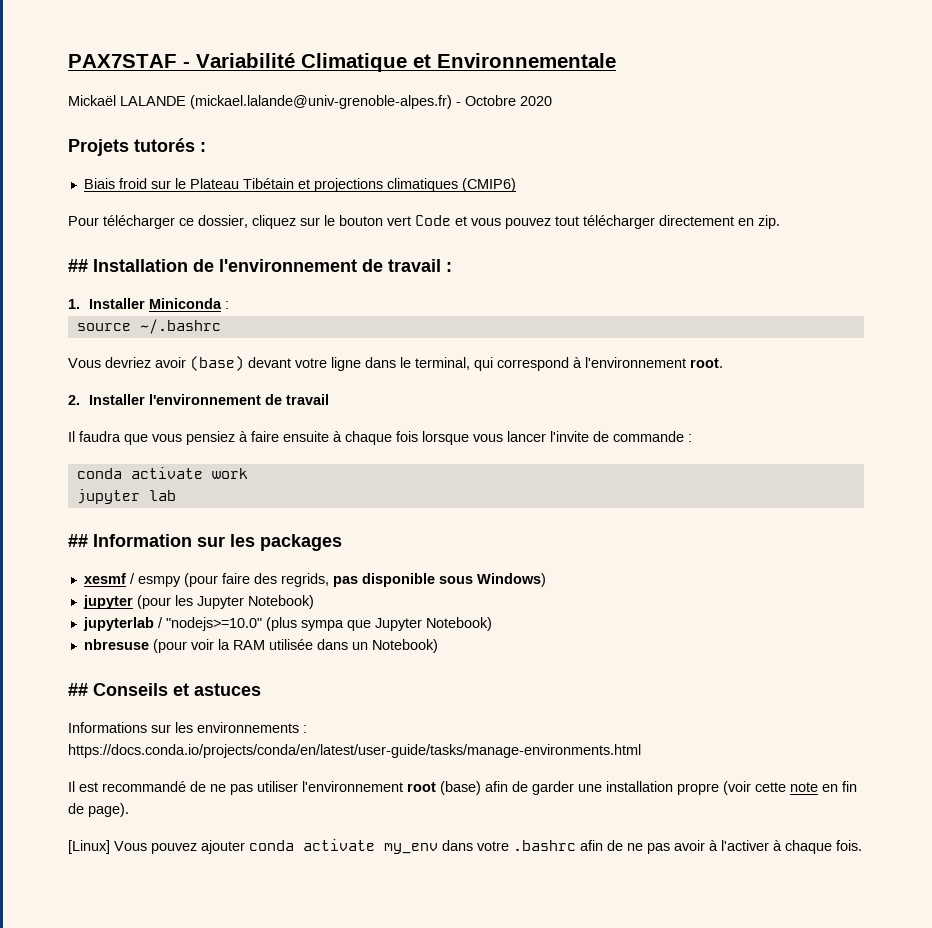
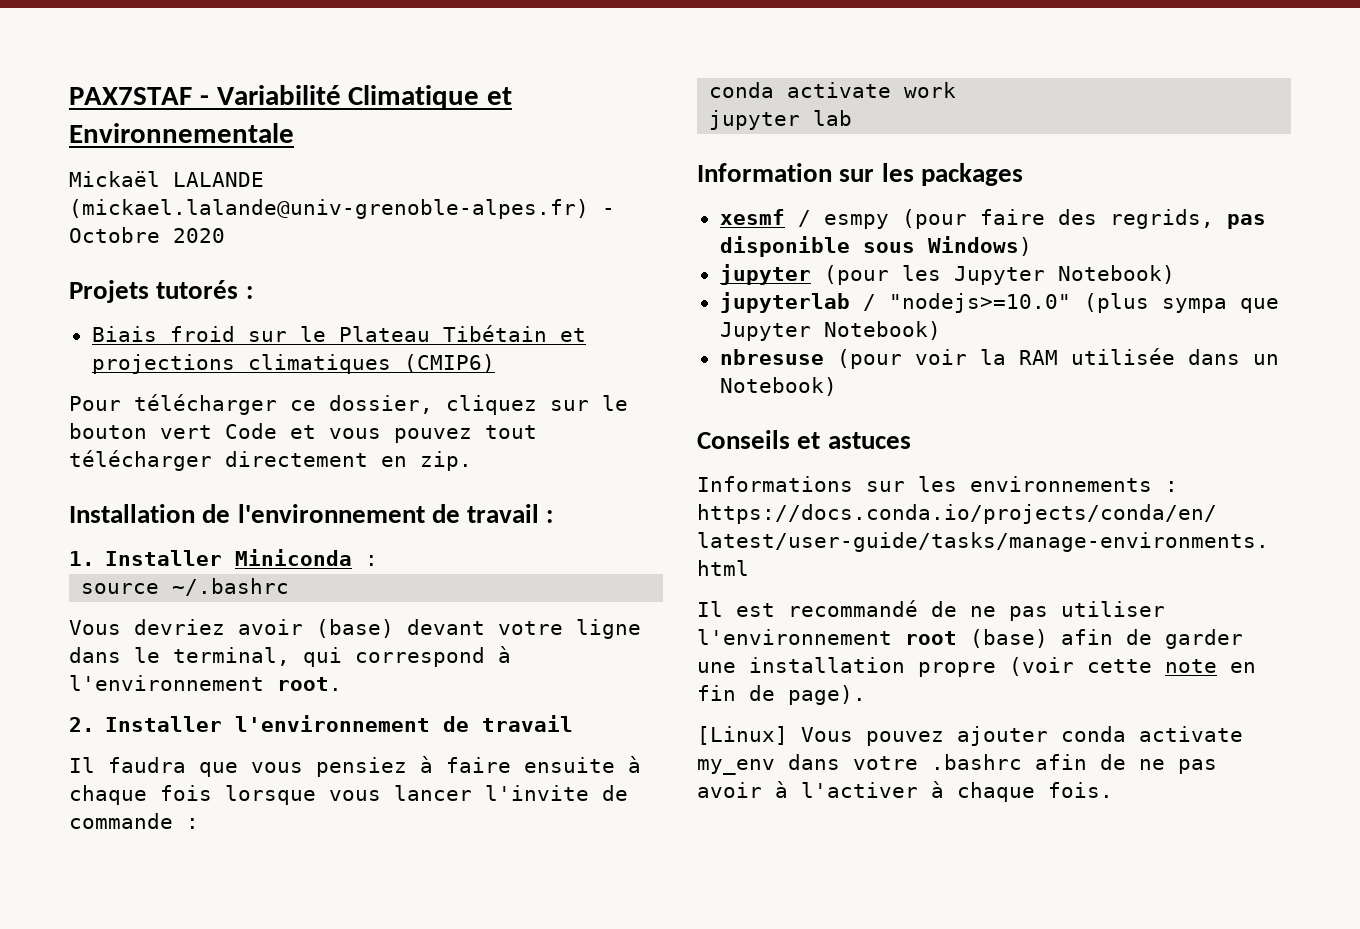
- ## Installation de l'environnement de travail :
+ Installation de l'environnement de travail :
- ## Information sur les packages
+ Information sur les packages
- ## Conseils et astuces
+ Conseils et astuces

